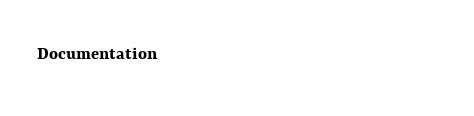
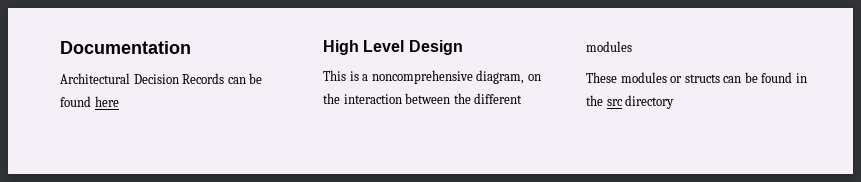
+ Architectural Decision Records can be found here
+ High Level Design
+ This is a noncomprehensive diagram, on the interaction between the different modules
+ These modules or structs can be found in the src directory

